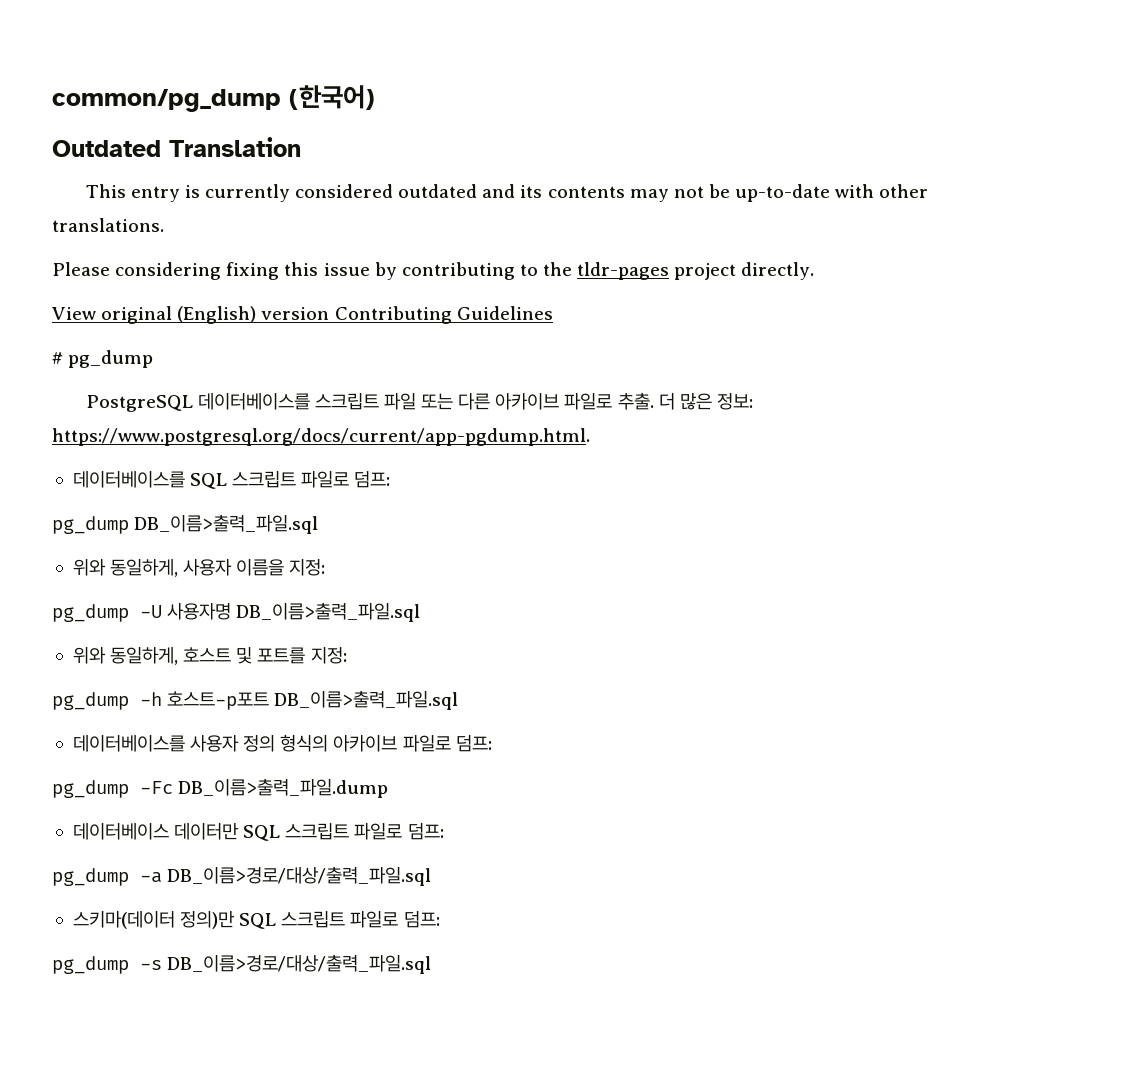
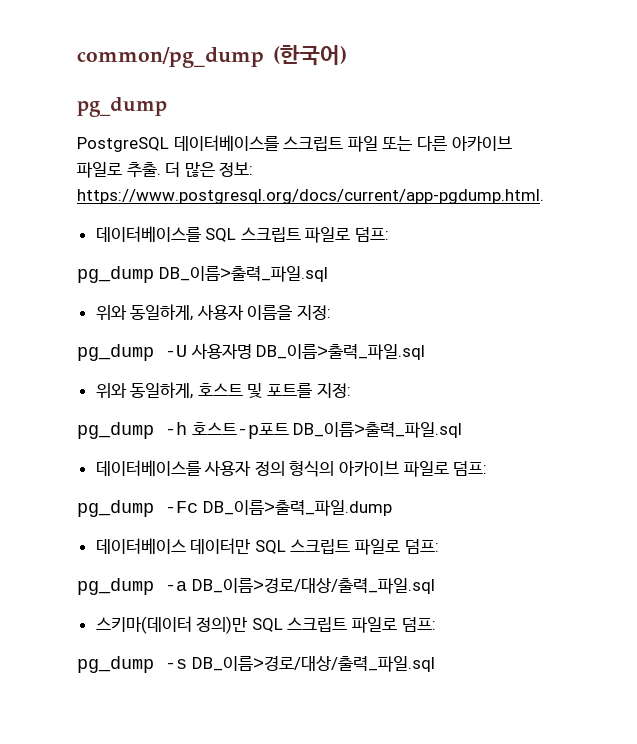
  common/pg_dump (한국어)
- Outdated Translation
- This entry is currently considered outdated and its contents may not be up-to-date with other translations.
- Please considering fixing this issue by contributing to the tldr-pages project directly.
- View original (English) version Contributing Guidelines
- # pg_dump
+ pg_dump

